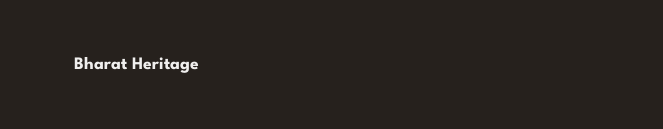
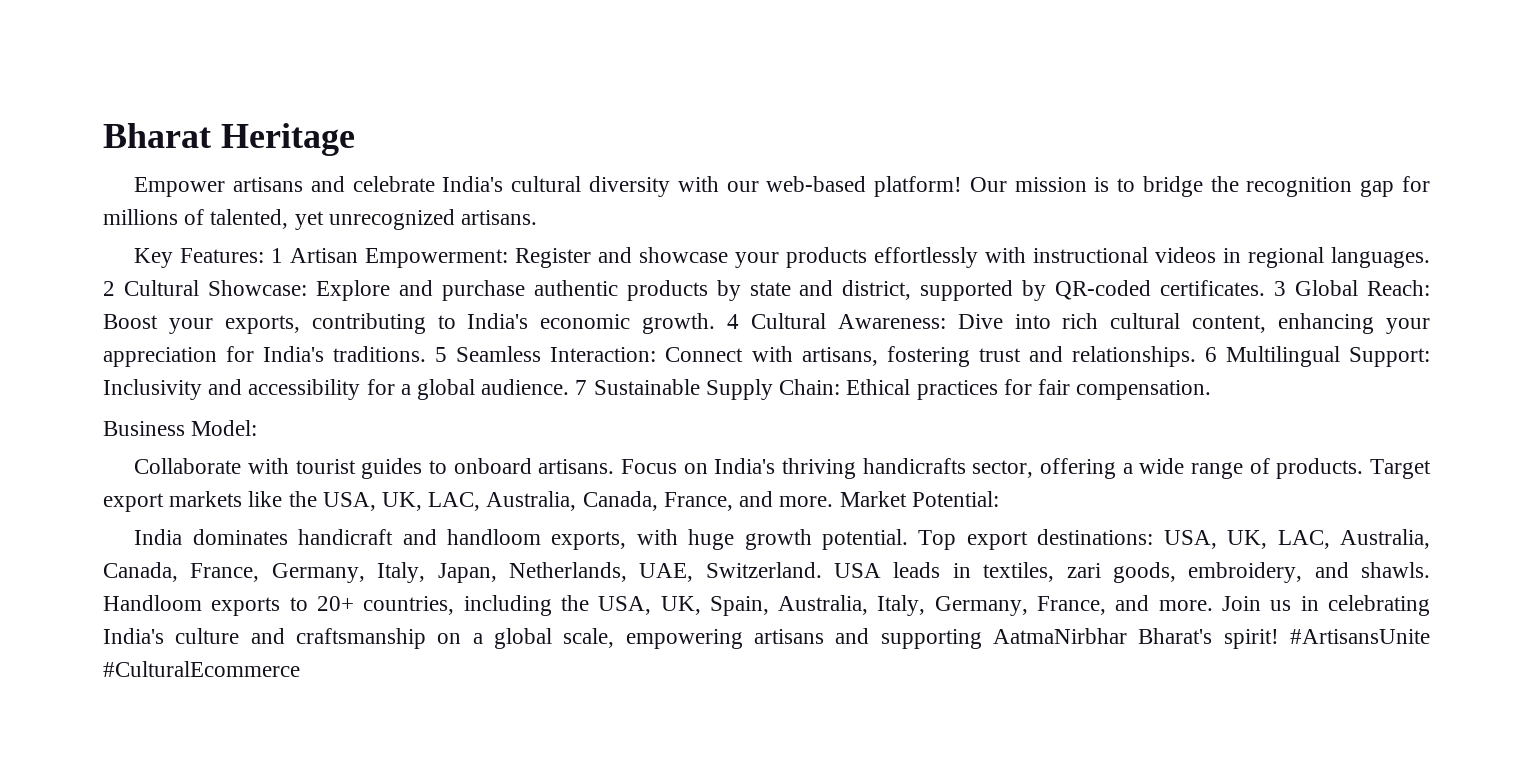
+ Empower artisans and celebrate India's cultural diversity with our web-based platform! Our mission is to bridge the recognition gap for millions of talented, yet unrecognized artisans.
+ Key Features: 1 Artisan Empowerment: Register and showcase your products effortlessly with instructional videos in regional languages. 2 Cultural Showcase: Explore and purchase authentic products by state and district, supported by QR-coded certificates. 3 Global Reach: Boost your exports, contributing to India's economic growth. 4 Cultural Awareness: Dive into rich cultural content, enhancing your appreciation for India's traditions. 5 Seamless Interaction: Connect with artisans, fostering trust and relationships. 6 Multilingual Support: Inclusivity and accessibility for a global audience. 7 Sustainable Supply Chain: Ethical practices for fair compensation.
+ Business Model:
+ Collaborate with tourist guides to onboard artisans. Focus on India's thriving handicrafts sector, offering a wide range of products. Target export markets like the USA, UK, LAC, Australia, Canada, France, and more. Market Potential:
+ India dominates handicraft and handloom exports, with huge growth potential. Top export destinations: USA, UK, LAC, Australia, Canada, France, Germany, Italy, Japan, Netherlands, UAE, Switzerland. USA leads in textiles, zari goods, embroidery, and shawls. Handloom exports to 20+ countries, including the USA, UK, Spain, Australia, Italy, Germany, France, and more. Join us in celebrating India's culture and craftsmanship on a global scale, empowering artisans and supporting AatmaNirbhar Bharat's spirit! #ArtisansUnite #CulturalEcommerce

